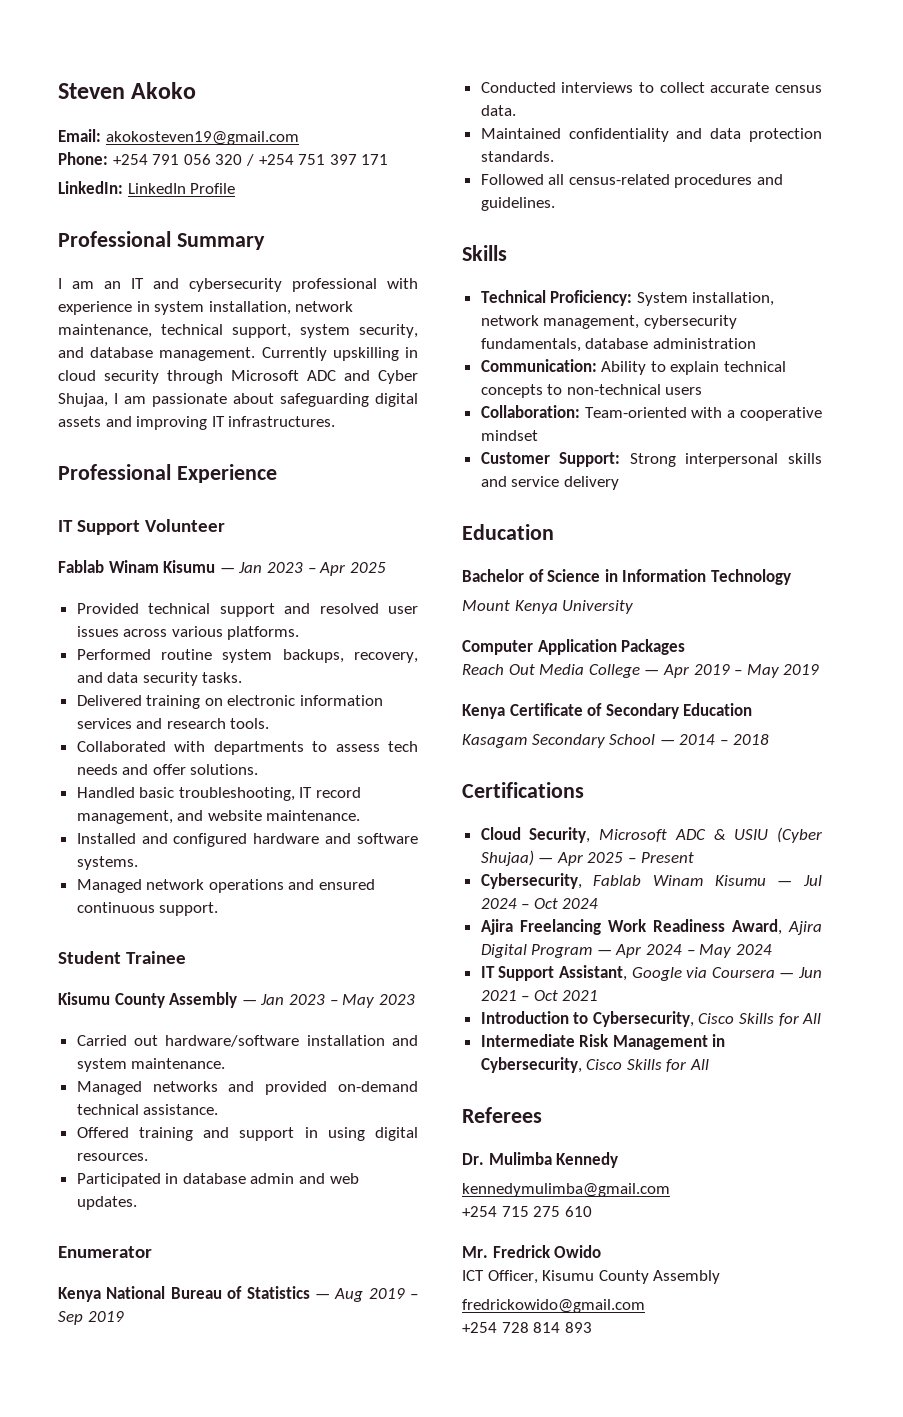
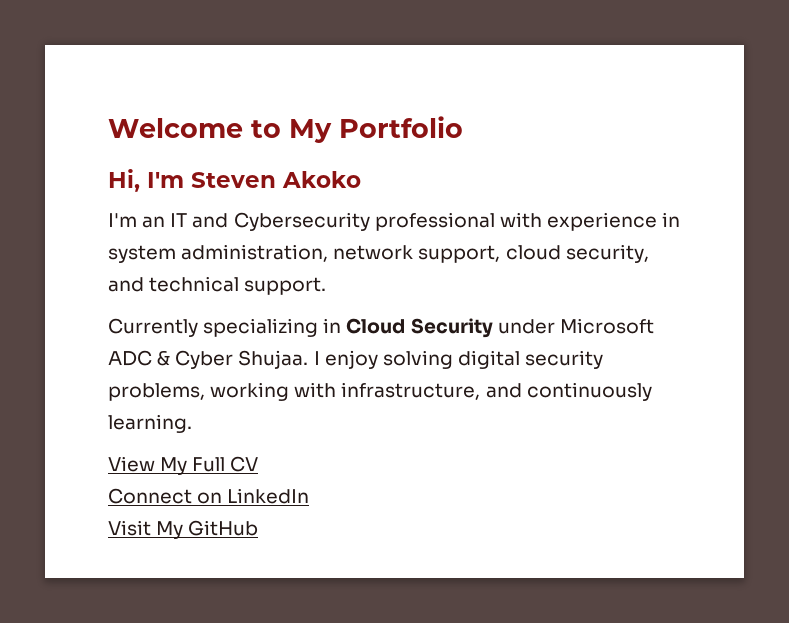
- Steven Akoko
- Email: akokosteven19@gmail.com
- Phone: +254 791 056 320 / +254 751 397 171
- LinkedIn: LinkedIn Profile
- Professional Summary
- I am an IT and cybersecurity professional with experience in system installation, network maintenance, technical support, system security, and database management. Currently upskilling in cloud security through Microsoft ADC and Cyber Shujaa, I am passionate about safeguarding digital assets and improving IT infrastructures.
- Professional Experience
- IT Support Volunteer
- Fablab Winam Kisumu — Jan 2023 – Apr 2025
- Provided technical support and resolved user issues across various platforms.
- Performed routine system backups, recovery, and data security tasks.
- Delivered training on electronic information services and research tools.
- Collaborated with departments to assess tech needs and offer solutions.
- Handled basic troubleshooting, IT record management, and website maintenance.
- Installed and configured hardware and software systems.
- Managed network operations and ensured continuous support.
- Student Trainee
- Kisumu County Assembly — Jan 2023 – May 2023
- Carried out hardware/software installation and system maintenance.
- Managed networks and provided on-demand technical assistance.
- Offered training and support in using digital resources.
- Participated in database admin and web updates.
- Enumerator
- Kenya National Bureau of Statistics — Aug 2019 – Sep 2019
- Conducted interviews to collect accurate census data.
- Maintained confidentiality and data protection standards.
- Followed all census-related procedures and guidelines.
- Skills
- Technical Proficiency: System installation, network management, cybersecurity fundamentals, database administration
- Communication: Ability to explain technical concepts to non-technical users
- Collaboration: Team-oriented with a cooperative mindset
- Customer Support: Strong interpersonal skills and service delivery
- Education
- Bachelor of Science in Information Technology
- Mount Kenya University
- Computer Application Packages
- Reach Out Media College — Apr 2019 – May 2019
- Kenya Certificate of Secondary Education
- Kasagam Secondary School — 2014 – 2018
- Certifications
- Cloud Security, Microsoft ADC & USIU (Cyber Shujaa) — Apr 2025 – Present
- Cybersecurity, Fablab Winam Kisumu — Jul 2024 – Oct 2024
- Ajira Freelancing Work Readiness Award, Ajira Digital Program — Apr 2024 – May 2024
- IT Support Assistant, Google via Coursera — Jun 2021 – Oct 2021
- Introduction to Cybersecurity, Cisco Skills for All
- Intermediate Risk Management in Cybersecurity, Cisco Skills for All
- Referees
- Dr. Mulimba Kennedy
- kennedymulimba@gmail.com
- +254 715 275 610
- Mr. Fredrick Owido
- ICT Officer, Kisumu County Assembly
- fredrickowido@gmail.com
- +254 728 814 893
+ Welcome to My Portfolio
+ Hi, I'm Steven Akoko
+ I'm an IT and Cybersecurity professional with experience in system administration, network support, cloud security, and technical support.
+ Currently specializing in Cloud Security under Microsoft ADC & Cyber Shujaa. I enjoy solving digital security problems, working with infrastructure, and continuously learning.
+ View My Full CV
+ Connect on LinkedIn
+ Visit My GitHub

